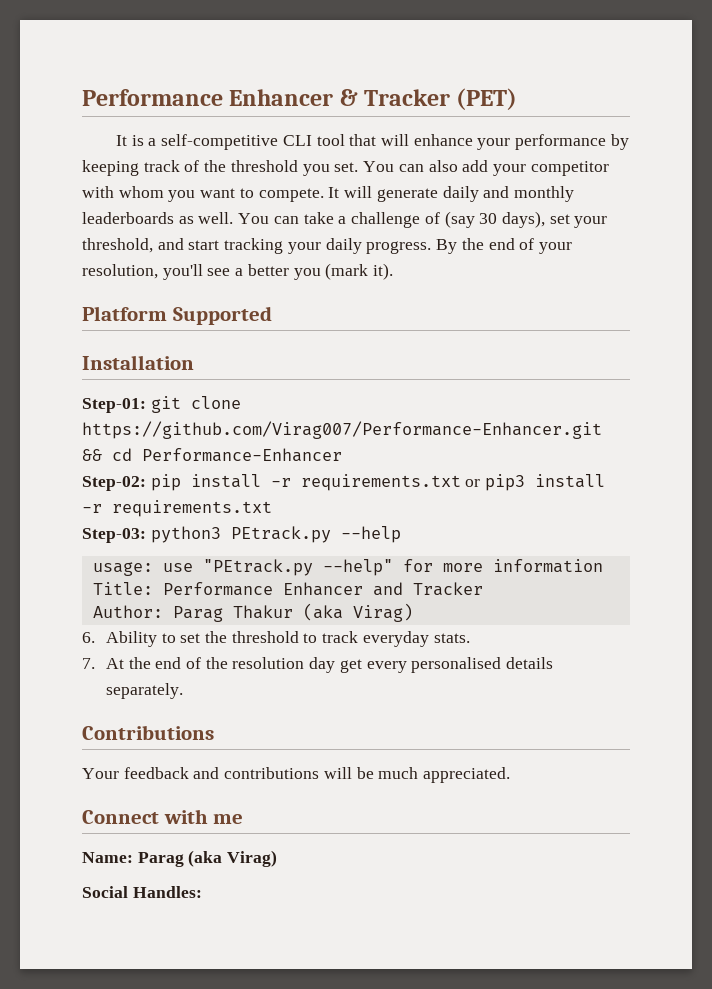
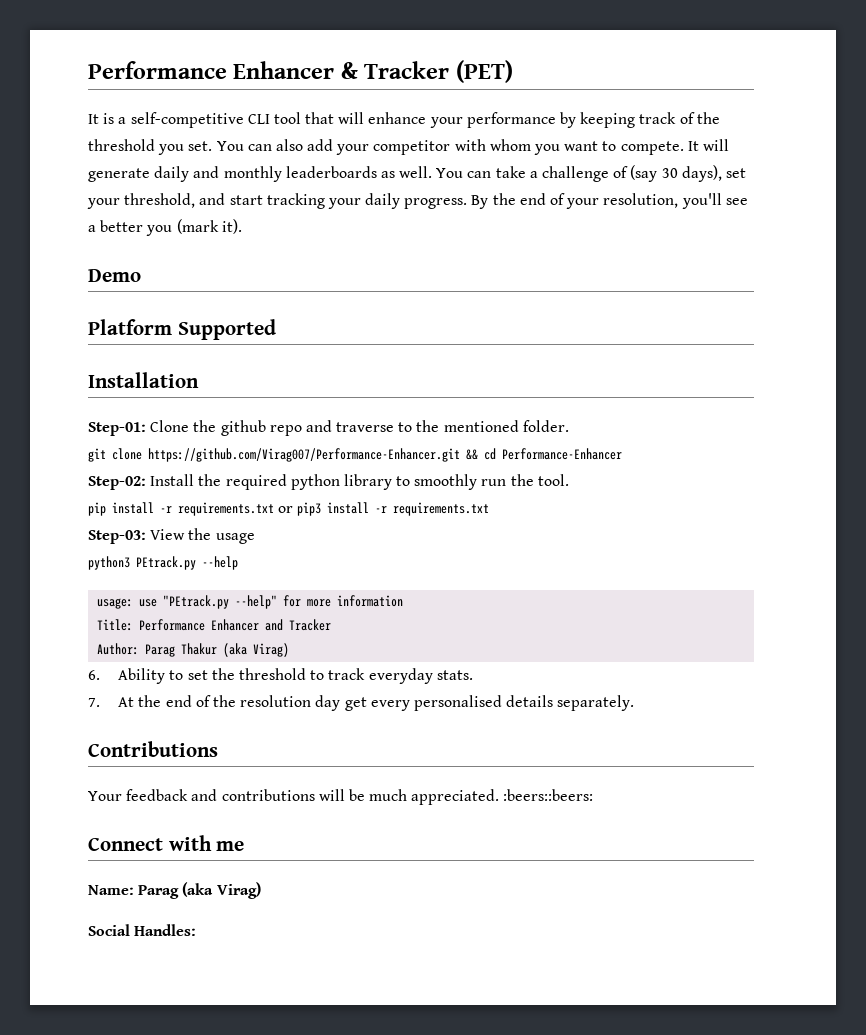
+ Demo
- Step-01: git clone https://github.com/Virag007/Performance-Enhancer.git && cd Performance-Enhancer
+ Step-01: Clone the github repo and traverse to the mentioned folder.
+ git clone https://github.com/Virag007/Performance-Enhancer.git && cd Performance-Enhancer
- Step-02: pip install -r requirements.txt or pip3 install -r requirements.txt
+ Step-02: Install the required python library to smoothly run the tool.
+ pip install -r requirements.txt or pip3 install -r requirements.txt
- Step-03: python3 PEtrack.py --help
+ Step-03: View the usage
+ python3 PEtrack.py --help
- Your feedback and contributions will be much appreciated.
+ Your feedback and contributions will be much appreciated. :beers::beers:

